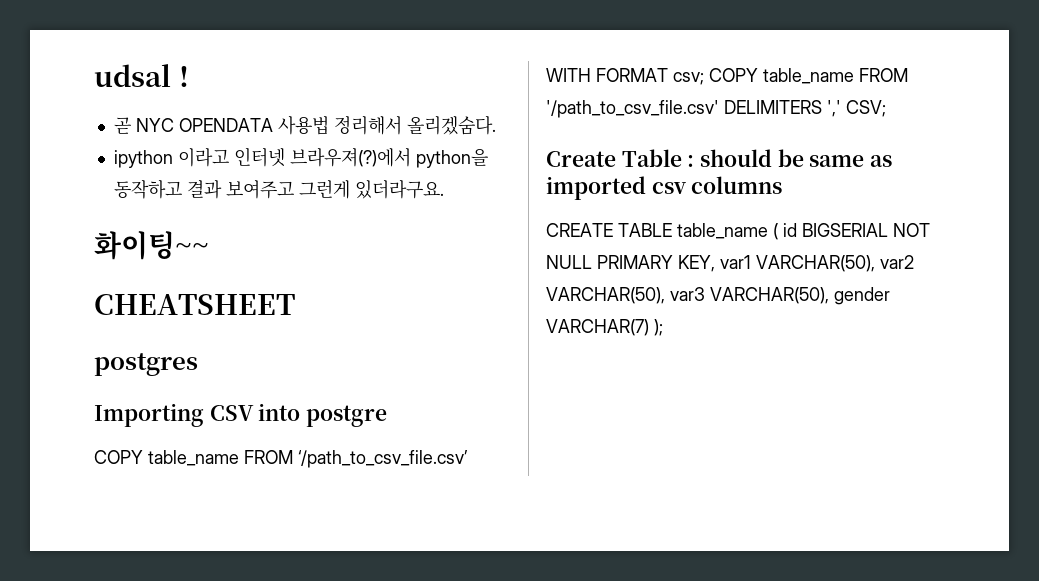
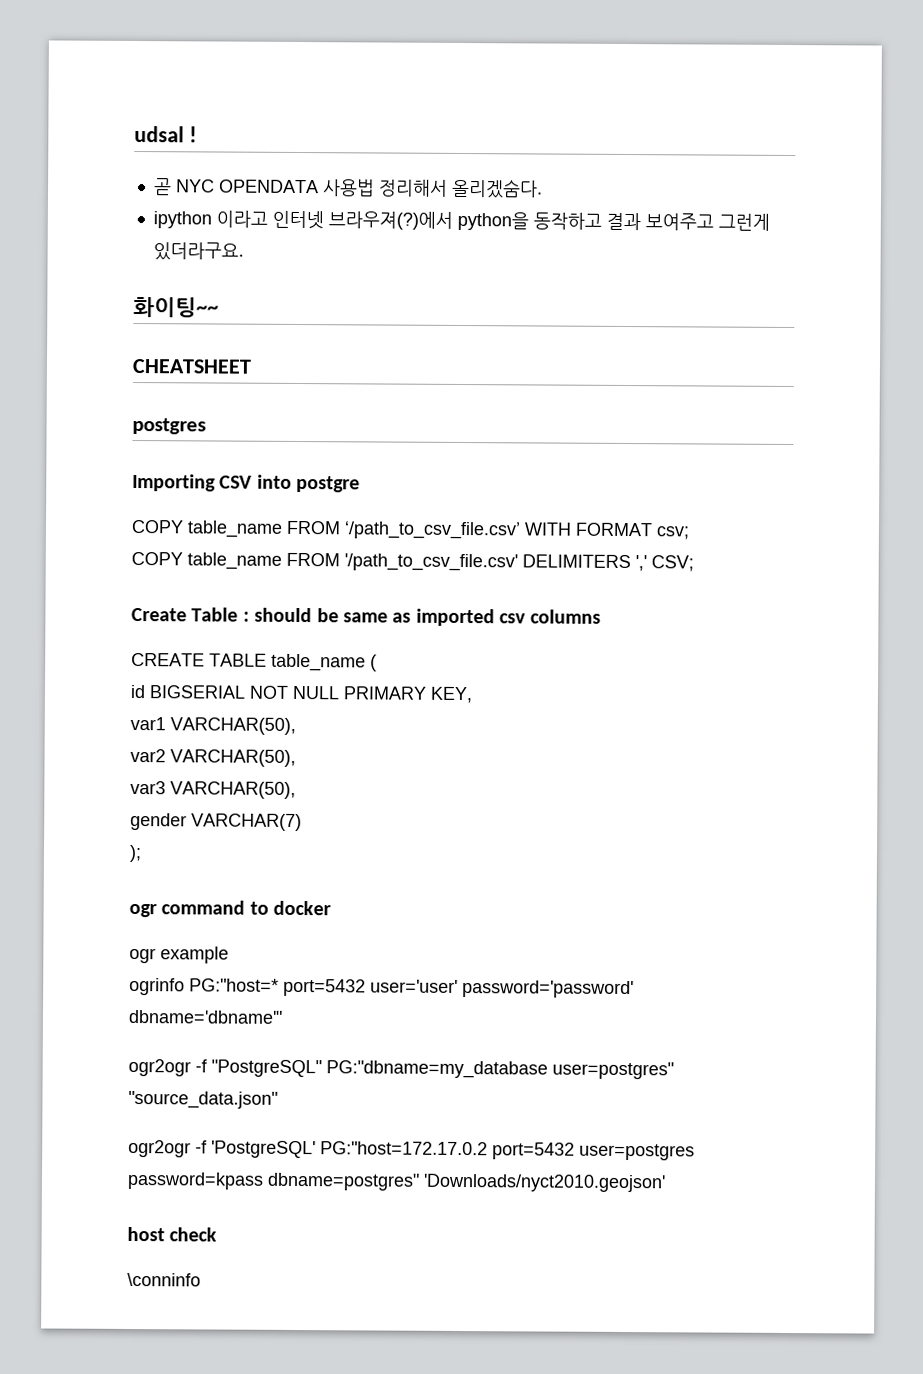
- COPY table_name FROM ‘/path_to_csv_file.csv’ WITH FORMAT csv; COPY table_name FROM '/path_to_csv_file.csv' DELIMITERS ',' CSV;
+ COPY table_name FROM ‘/path_to_csv_file.csv’ WITH FORMAT csv;
+ COPY table_name FROM '/path_to_csv_file.csv' DELIMITERS ',' CSV;
- CREATE TABLE table_name ( id BIGSERIAL NOT NULL PRIMARY KEY, var1 VARCHAR(50), var2 VARCHAR(50), var3 VARCHAR(50), gender VARCHAR(7) );
+ CREATE TABLE table_name (
+ id BIGSERIAL NOT NULL PRIMARY KEY,
+ var1 VARCHAR(50),
+ var2 VARCHAR(50),
+ var3 VARCHAR(50),
+ gender VARCHAR(7)
+ );
+ ogr command to docker
+ ogr example
+ ogrinfo PG:"host=* port=5432 user='user' password='password' dbname='dbname'"
+ ogr2ogr -f "PostgreSQL" PG:"dbname=my_database user=postgres" "source_data.json"
+ ogr2ogr -f 'PostgreSQL' PG:"host=172.17.0.2 port=5432 user=postgres password=kpass dbname=postgres" 'Downloads/nyct2010.geojson'
+ host check
+ \conninfo

